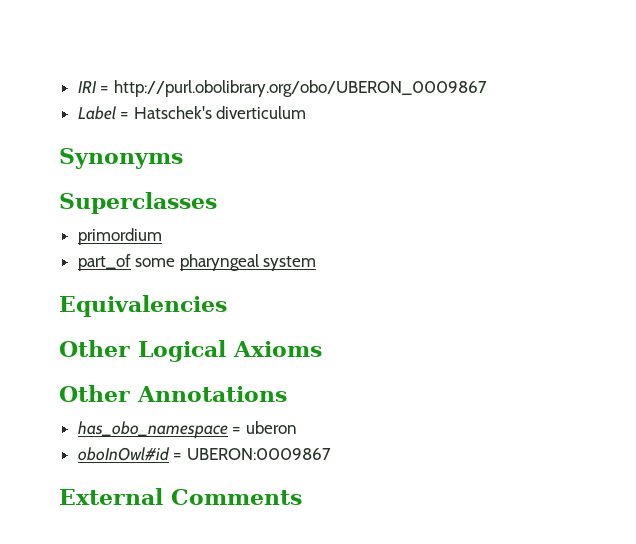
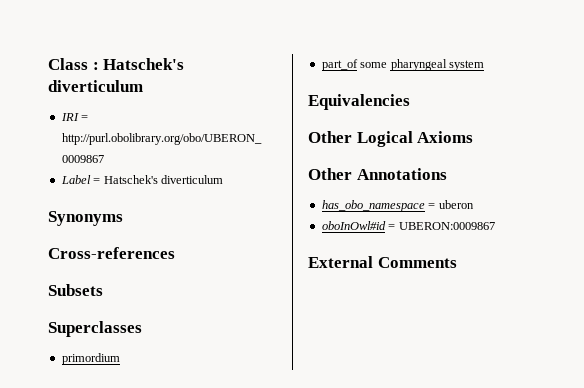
+ Class : Hatschek's diverticulum
+ Cross-references
+ Subsets

